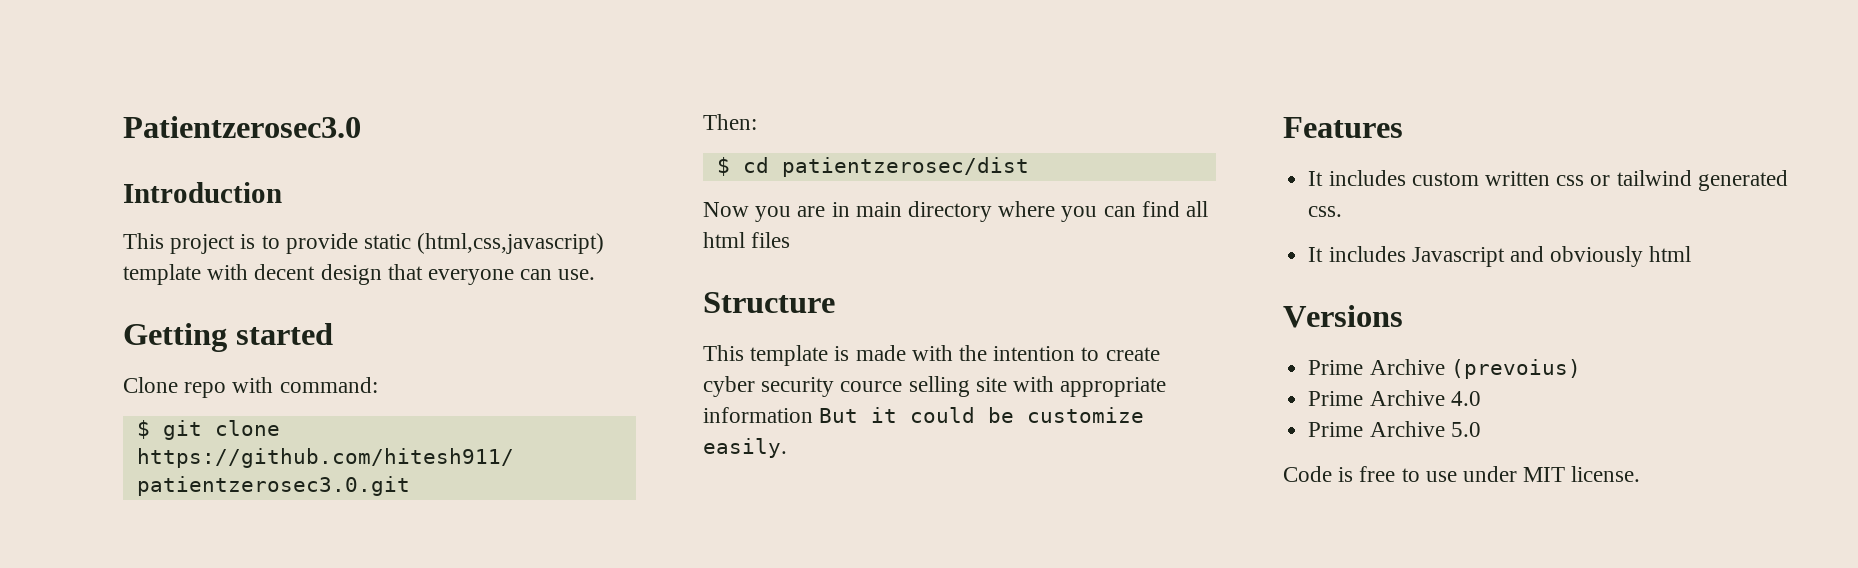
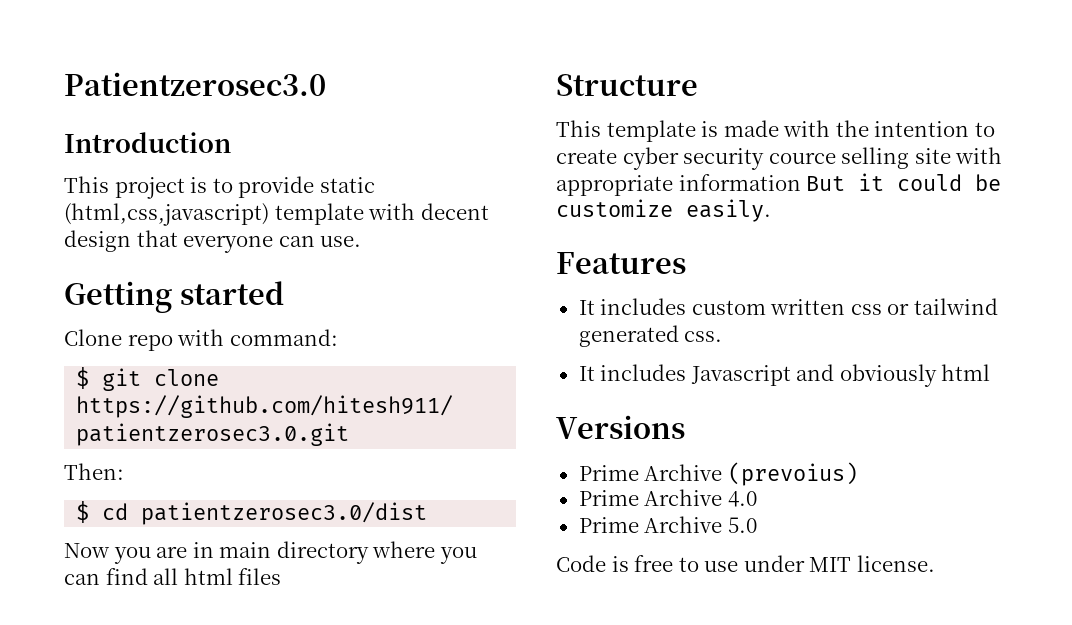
- $ cd patientzerosec/dist
+ $ cd patientzerosec3.0/dist

